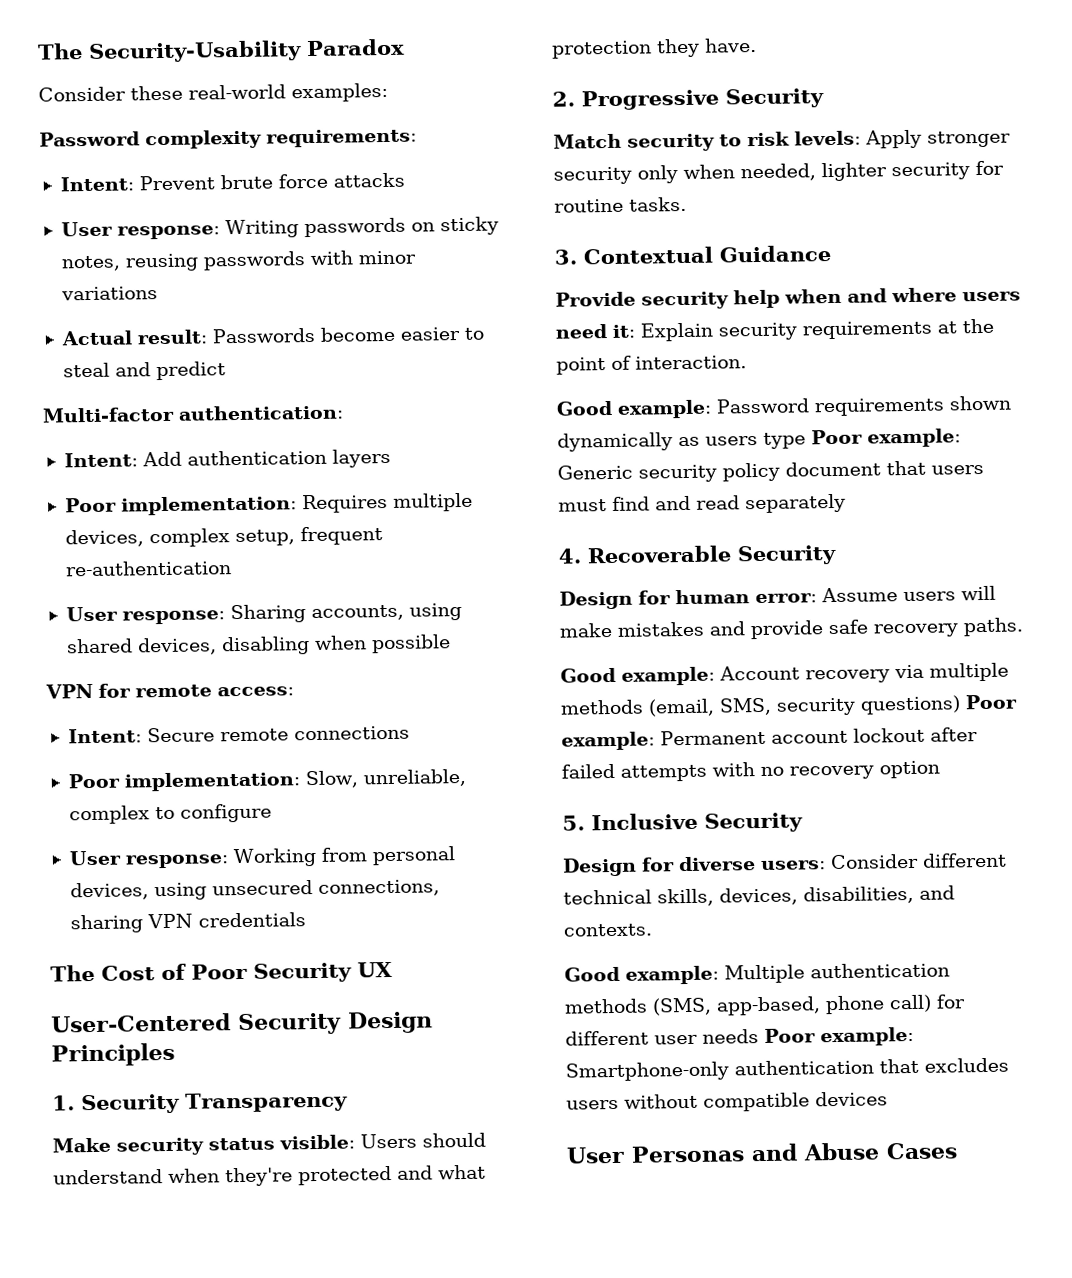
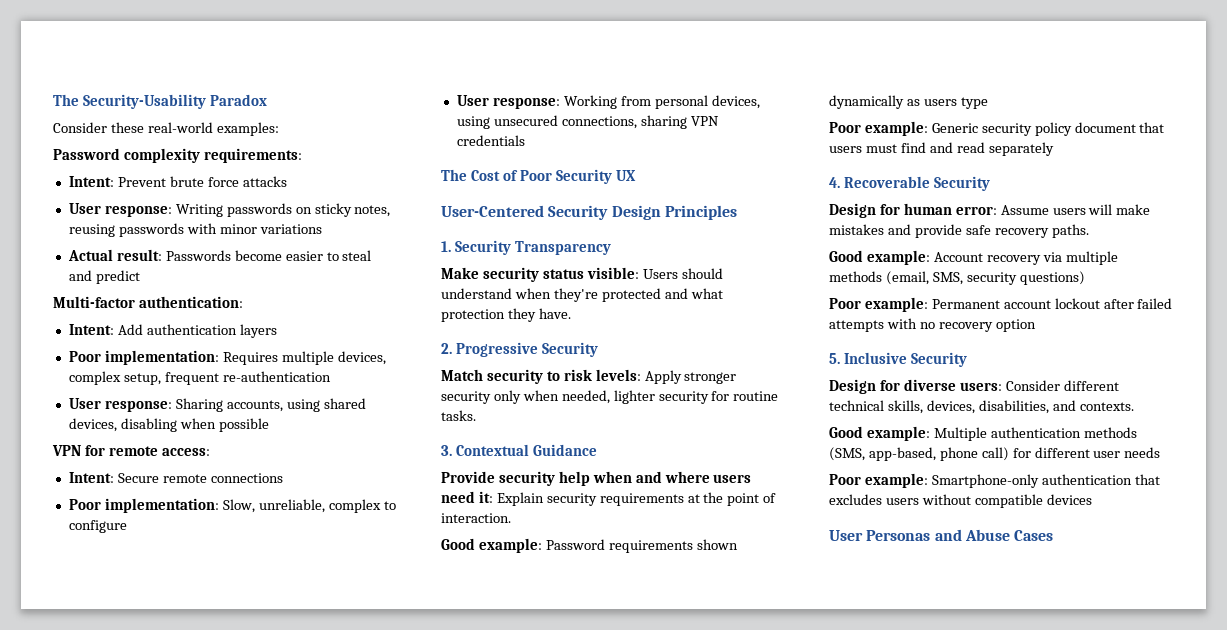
- Good example: Password requirements shown dynamically as users type Poor example: Generic security policy document that users must find and read separately
+ Good example: Password requirements shown dynamically as users type
+ Poor example: Generic security policy document that users must find and read separately
- Good example: Account recovery via multiple methods (email, SMS, security questions) Poor example: Permanent account lockout after failed attempts with no recovery option
+ Good example: Account recovery via multiple methods (email, SMS, security questions)
+ Poor example: Permanent account lockout after failed attempts with no recovery option
- Good example: Multiple authentication methods (SMS, app-based, phone call) for different user needs Poor example: Smartphone-only authentication that excludes users without compatible devices
+ Good example: Multiple authentication methods (SMS, app-based, phone call) for different user needs
+ Poor example: Smartphone-only authentication that excludes users without compatible devices

